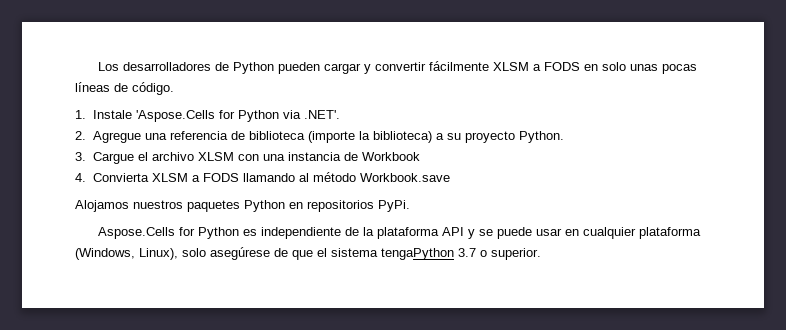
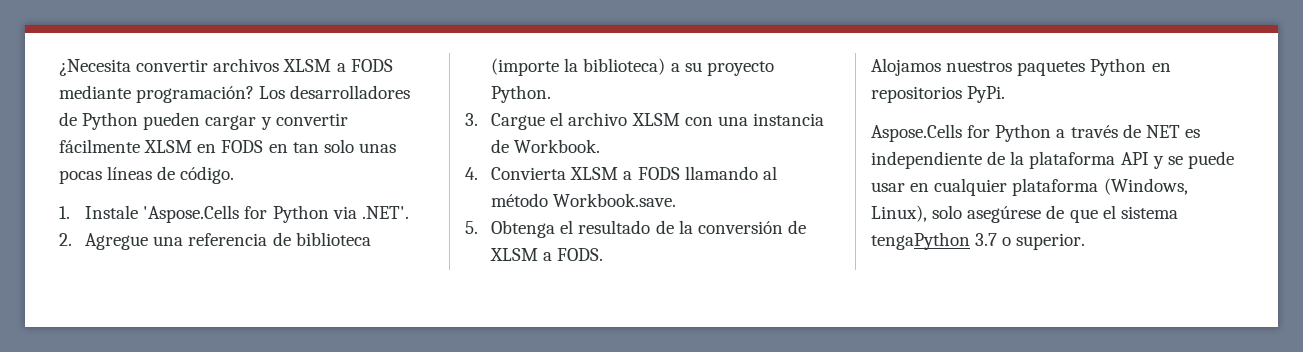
+ ¿Necesita convertir archivos XLSM a FODS mediante programación?
- Los desarrolladores de Python pueden cargar y convertir fácilmente XLSM a FODS en solo unas pocas líneas de código.
+ Los desarrolladores de Python pueden cargar y convertir fácilmente XLSM en FODS en tan solo unas pocas líneas de código.
- 3. Cargue el archivo XLSM con una instancia de Workbook
+ 3. Cargue el archivo XLSM con una instancia de Workbook.
- 4. Convierta XLSM a FODS llamando al método Workbook.save
+ 4. Convierta XLSM a FODS llamando al método Workbook.save.
+ 5. Obtenga el resultado de la conversión de XLSM a FODS.
- Aspose.Cells for Python es independiente de la plataforma API y se puede usar en cualquier plataforma (Windows, Linux), solo asegúrese de que el sistema tengaPython 3.7 o superior.
+ Aspose.Cells for Python a través de NET es independiente de la plataforma API y se puede usar en cualquier plataforma (Windows, Linux), solo asegúrese de que el sistema tengaPython 3.7 o superior.

